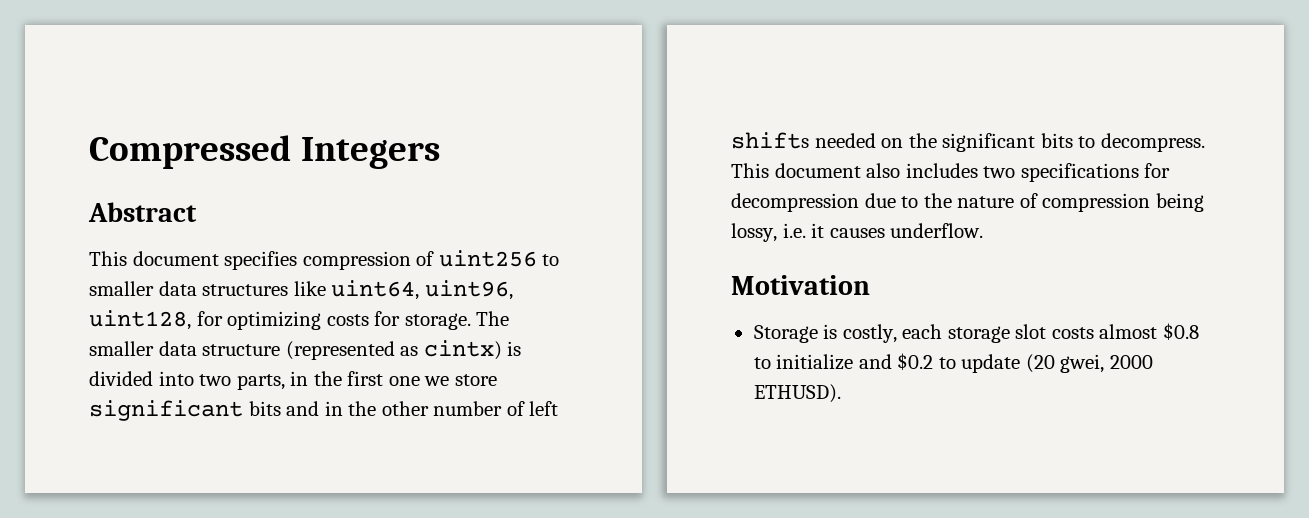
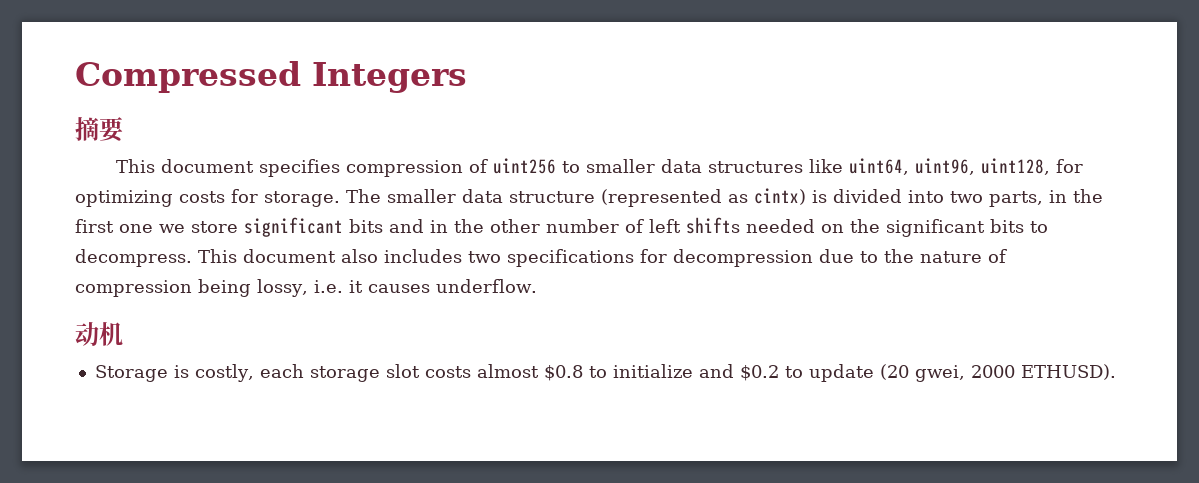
- Abstract
+ 摘要
- Motivation
+ 动机

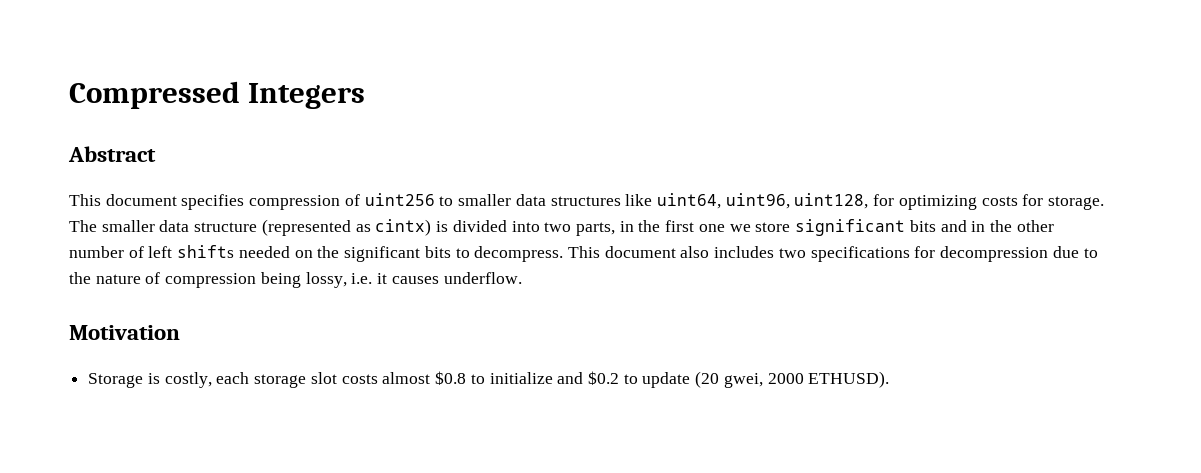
- 摘要
+ Abstract
- 动机
+ Motivation

